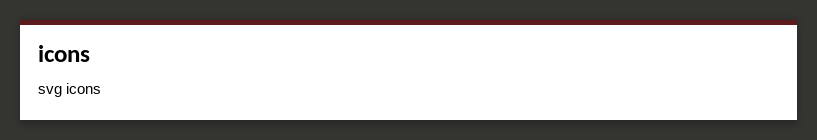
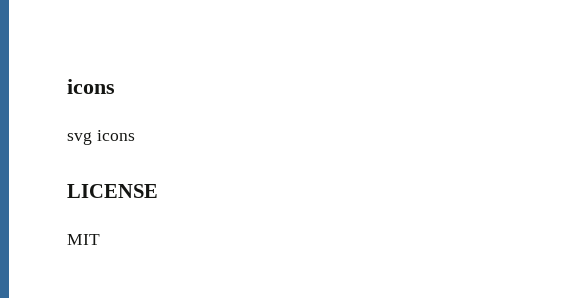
+ LICENSE
+ MIT

